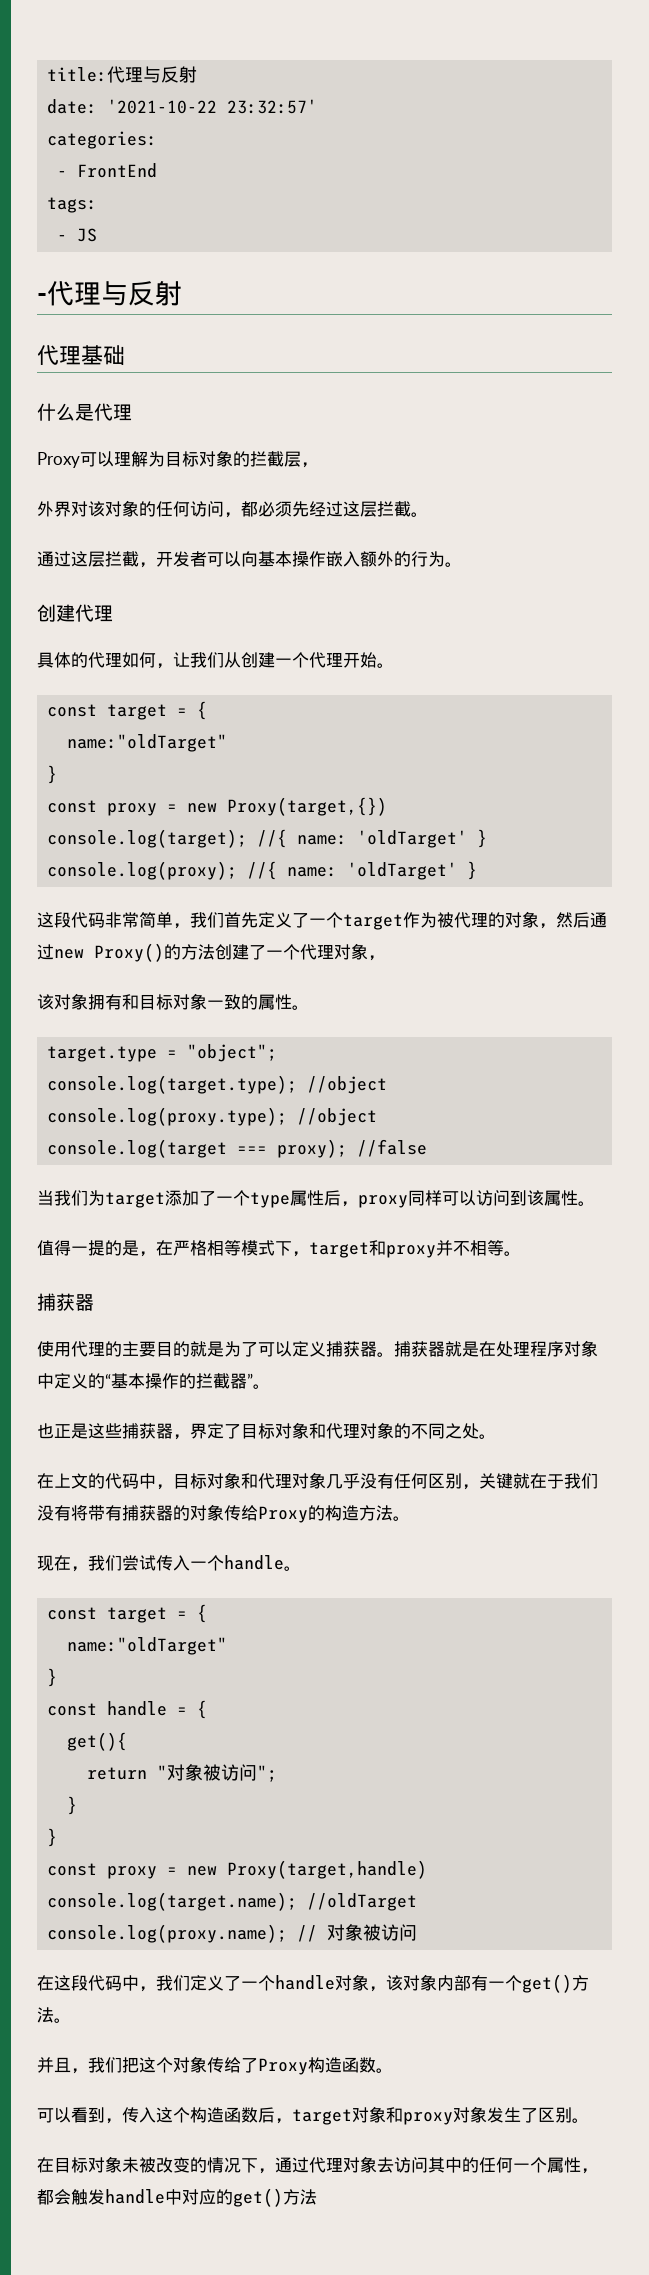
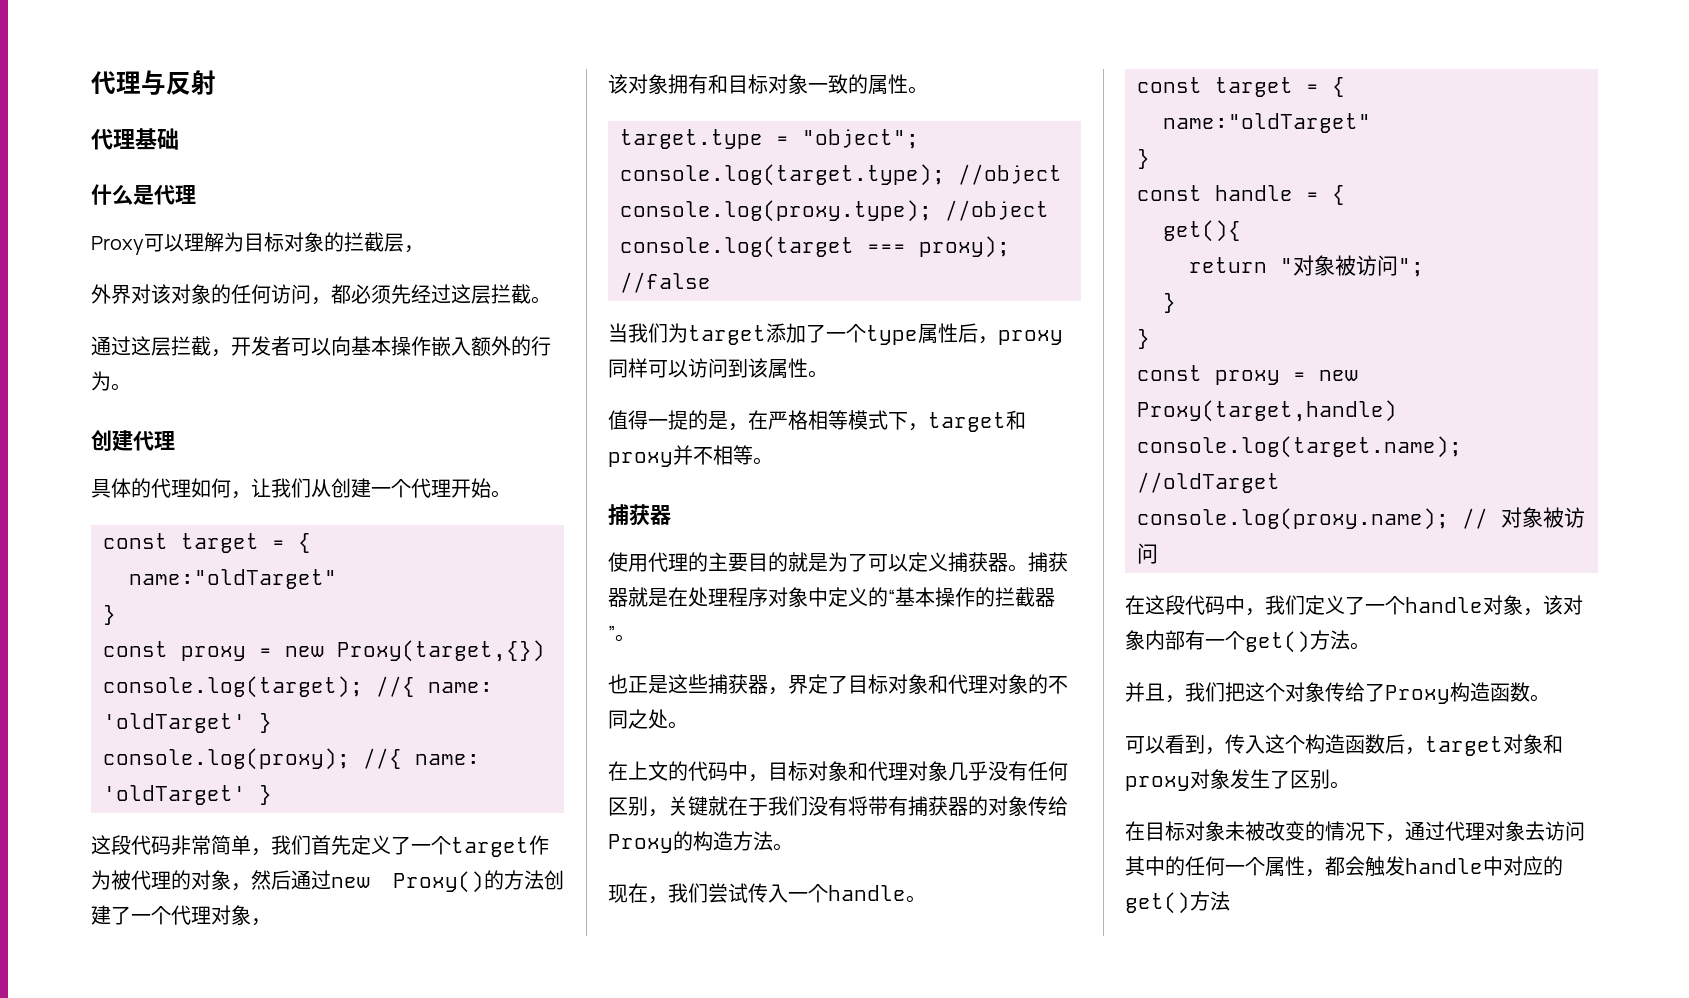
- title:代理与反射
- date: '2021-10-22 23:32:57'
- categories:
- - FrontEnd
- tags:
- - JS
- -代理与反射
+ 代理与反射

